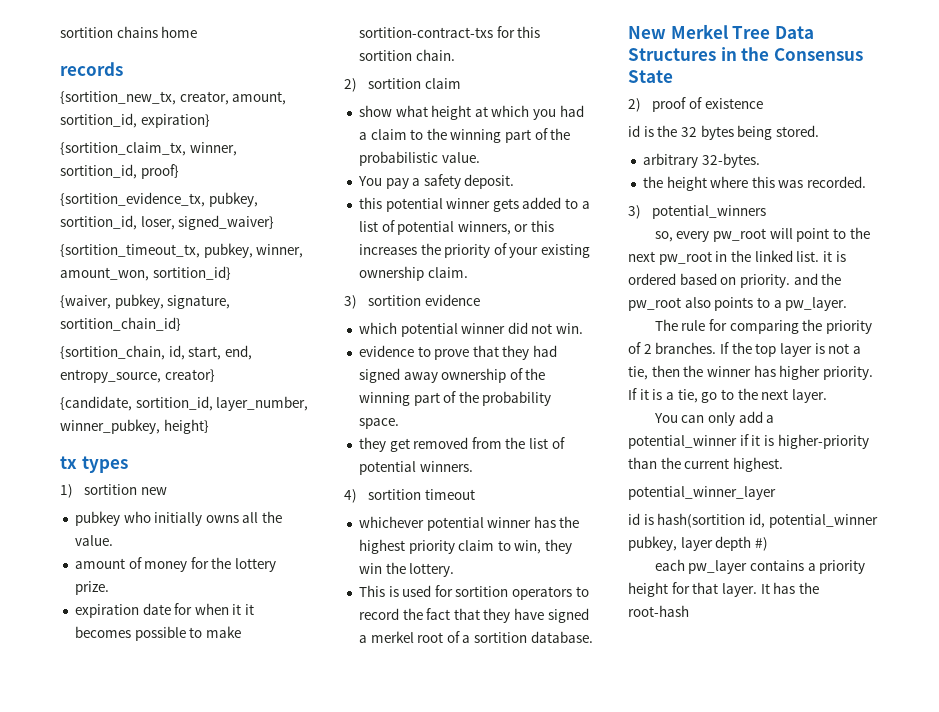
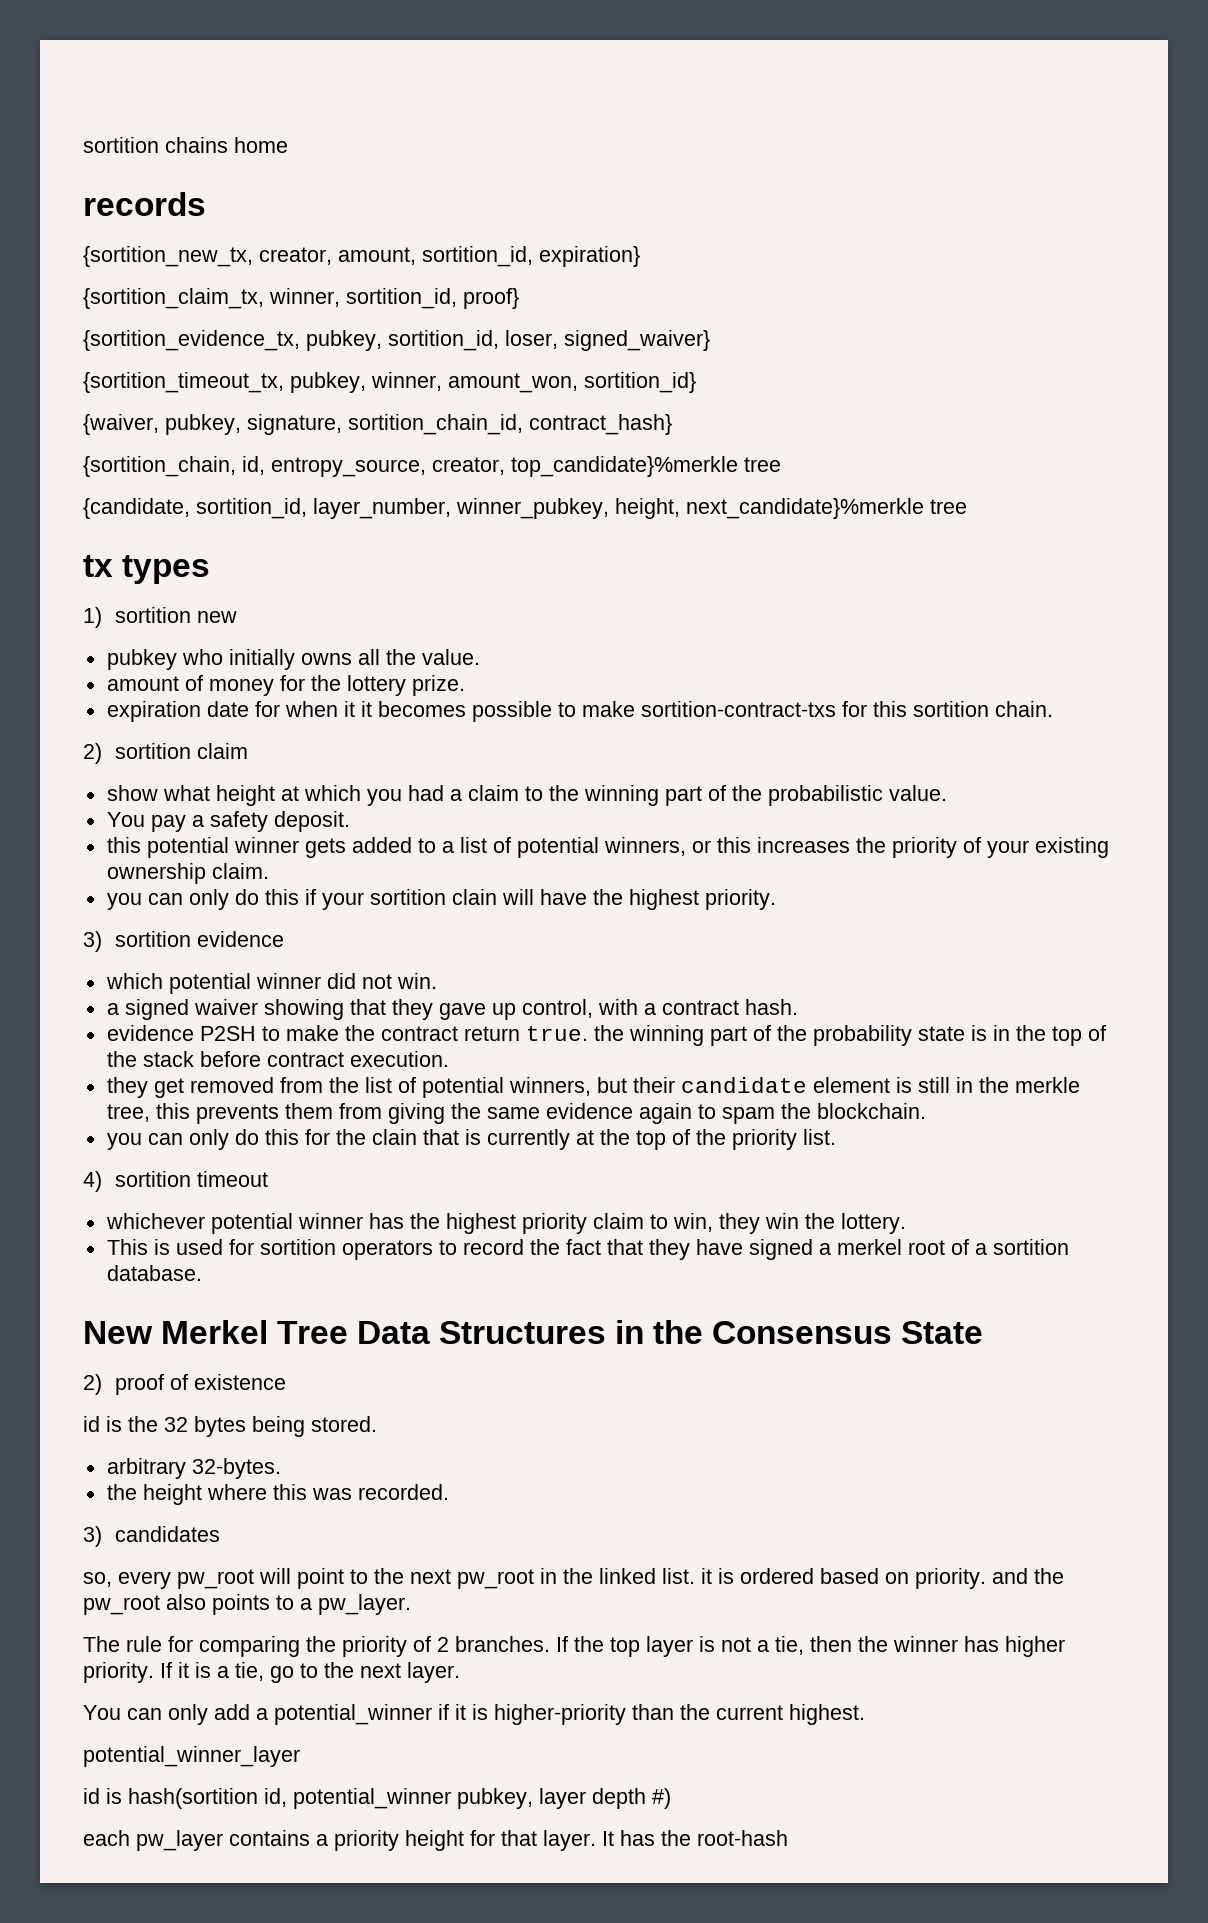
- {waiver, pubkey, signature, sortition_chain_id}
+ {waiver, pubkey, signature, sortition_chain_id, contract_hash}
- {sortition_chain, id, start, end, entropy_source, creator}
+ {sortition_chain, id, entropy_source, creator, top_candidate}%merkle tree
- {candidate, sortition_id, layer_number, winner_pubkey, height}
+ {candidate, sortition_id, layer_number, winner_pubkey, height, next_candidate}%merkle tree
+ you can only do this if your sortition clain will have the highest priority.
- evidence to prove that they had signed away ownership of the winning part of the probability space.
+ a signed waiver showing that they gave up control, with a contract hash.
+ evidence P2SH to make the contract return true. the winning part of the probability state is in the top of the stack before contract execution.
- they get removed from the list of potential winners.
+ they get removed from the list of potential winners, but their candidate element is still in the merkle tree, this prevents them from giving the same evidence again to spam the blockchain.
+ you can only do this for the clain that is currently at the top of the priority list.
- 3) potential_winners
+ 3) candidates

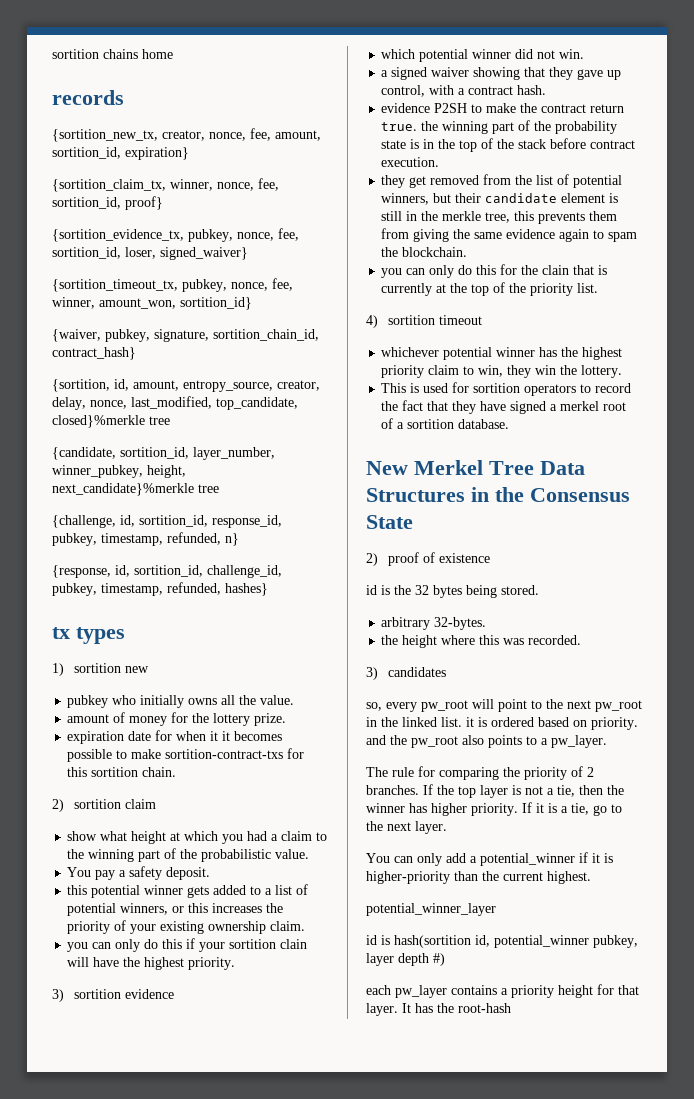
- {sortition_new_tx, creator, amount, sortition_id, expiration}
+ {sortition_new_tx, creator, nonce, fee, amount, sortition_id, expiration}
- {sortition_claim_tx, winner, sortition_id, proof}
+ {sortition_claim_tx, winner, nonce, fee, sortition_id, proof}
- {sortition_evidence_tx, pubkey, sortition_id, loser, signed_waiver}
+ {sortition_evidence_tx, pubkey, nonce, fee, sortition_id, loser, signed_waiver}
- {sortition_timeout_tx, pubkey, winner, amount_won, sortition_id}
+ {sortition_timeout_tx, pubkey, nonce, fee, winner, amount_won, sortition_id}
- {sortition_chain, id, entropy_source, creator, top_candidate}%merkle tree
+ {sortition, id, amount, entropy_source, creator, delay, nonce, last_modified, top_candidate, closed}%merkle tree
+ {challenge, id, sortition_id, response_id, pubkey, timestamp, refunded, n}
+ {response, id, sortition_id, challenge_id, pubkey, timestamp, refunded, hashes}

